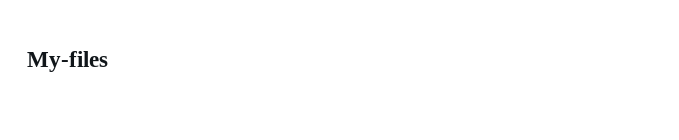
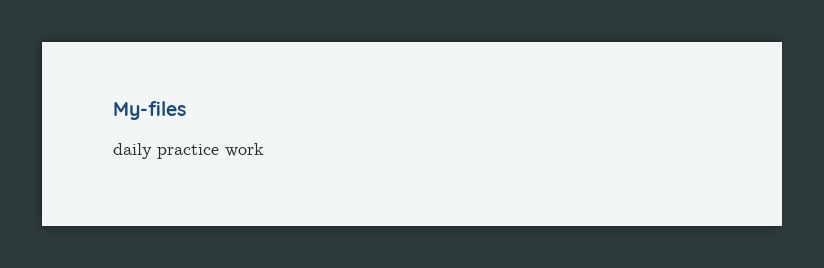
+ daily practice work

